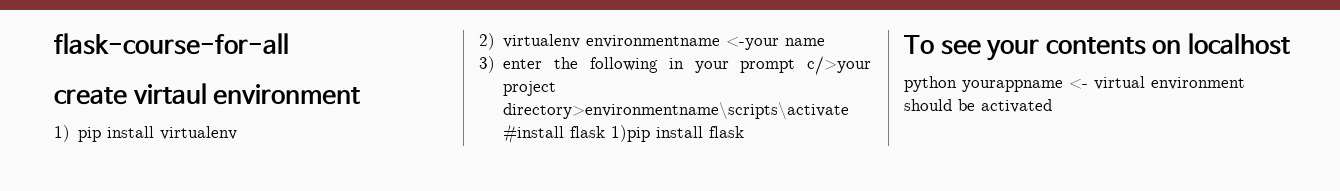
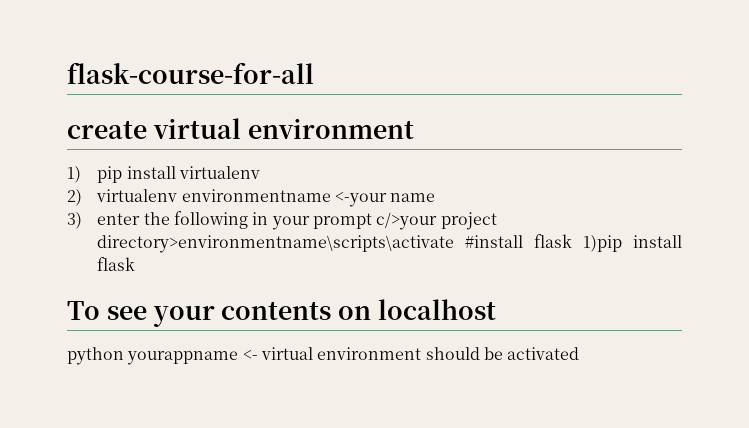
- create virtaul environment
+ create virtual environment

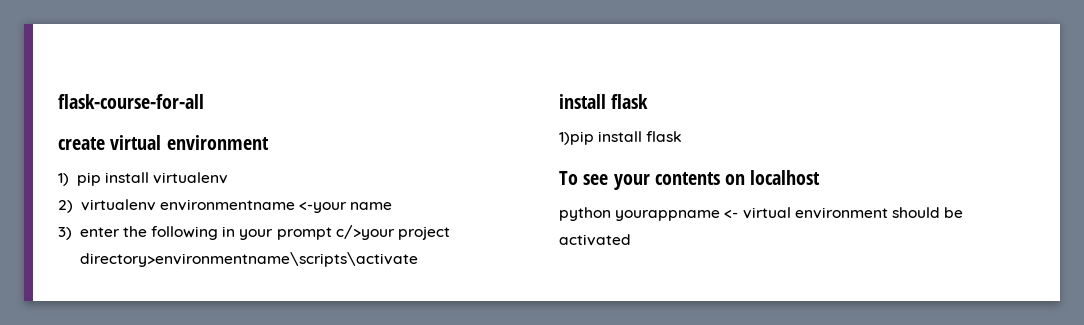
- 3) enter the following in your prompt c/>your project directory>environmentname\scripts\activate #install flask 1)pip install flask
+ 3) enter the following in your prompt c/>your project directory>environmentname\scripts\activate
+ install flask
+ 1)pip install flask

